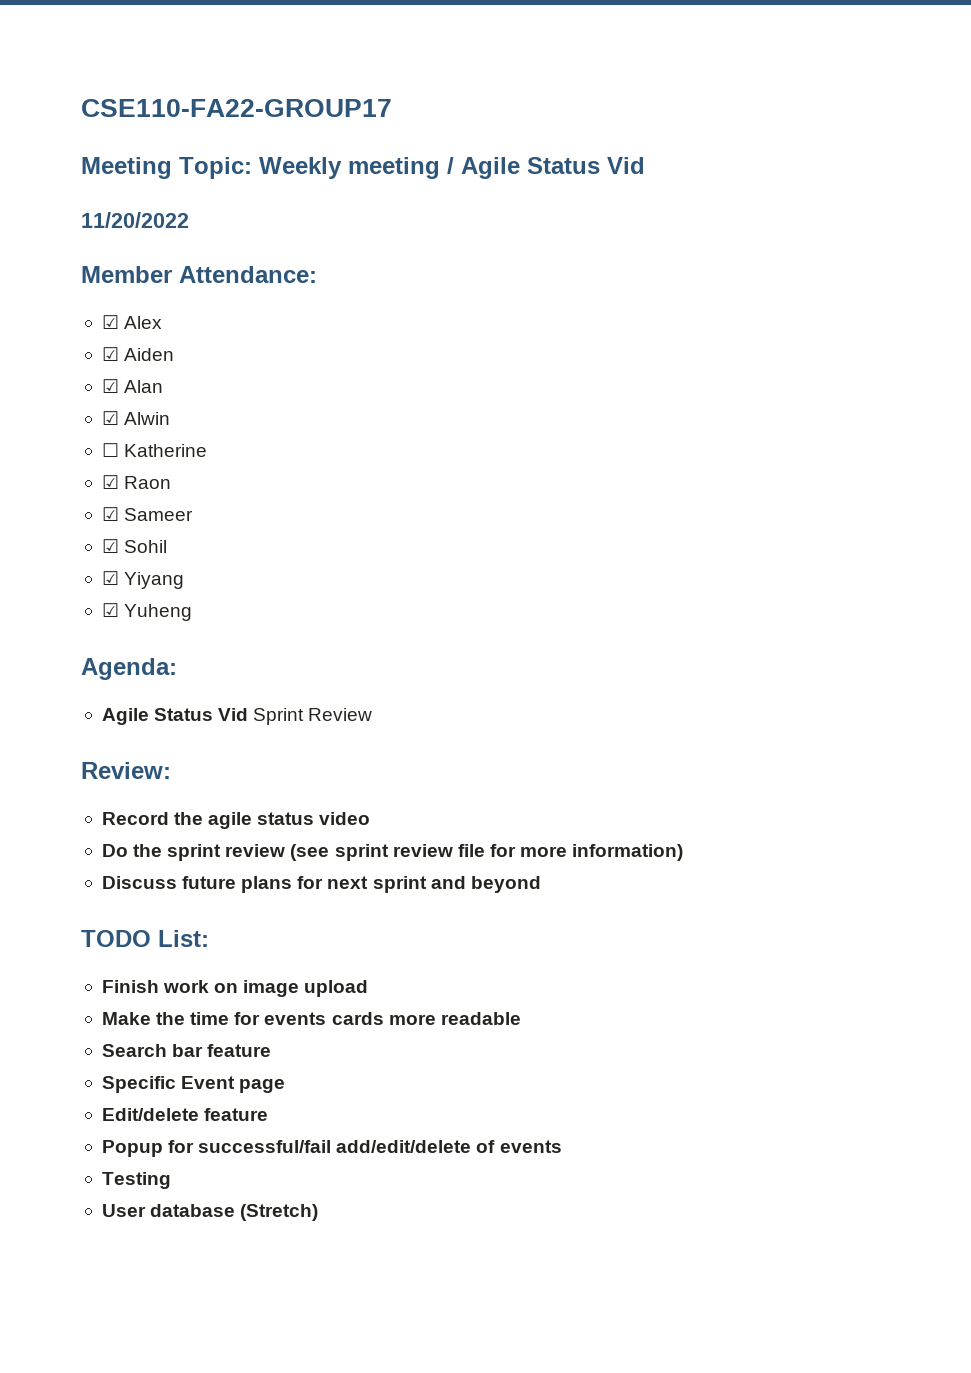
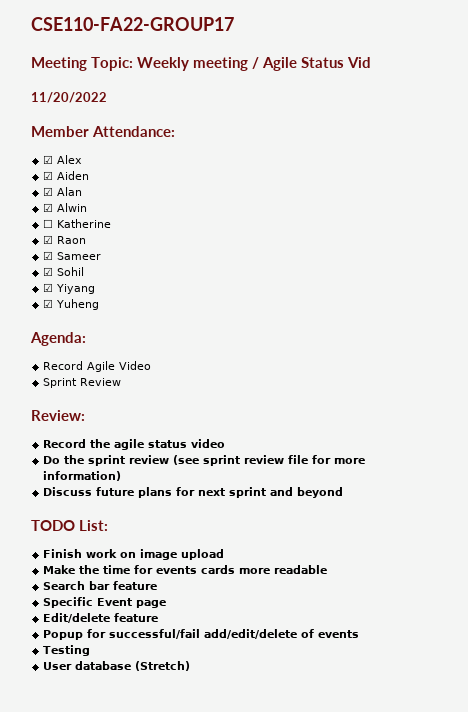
- Agile Status Vid Sprint Review
+ Record Agile Video
+ Sprint Review

